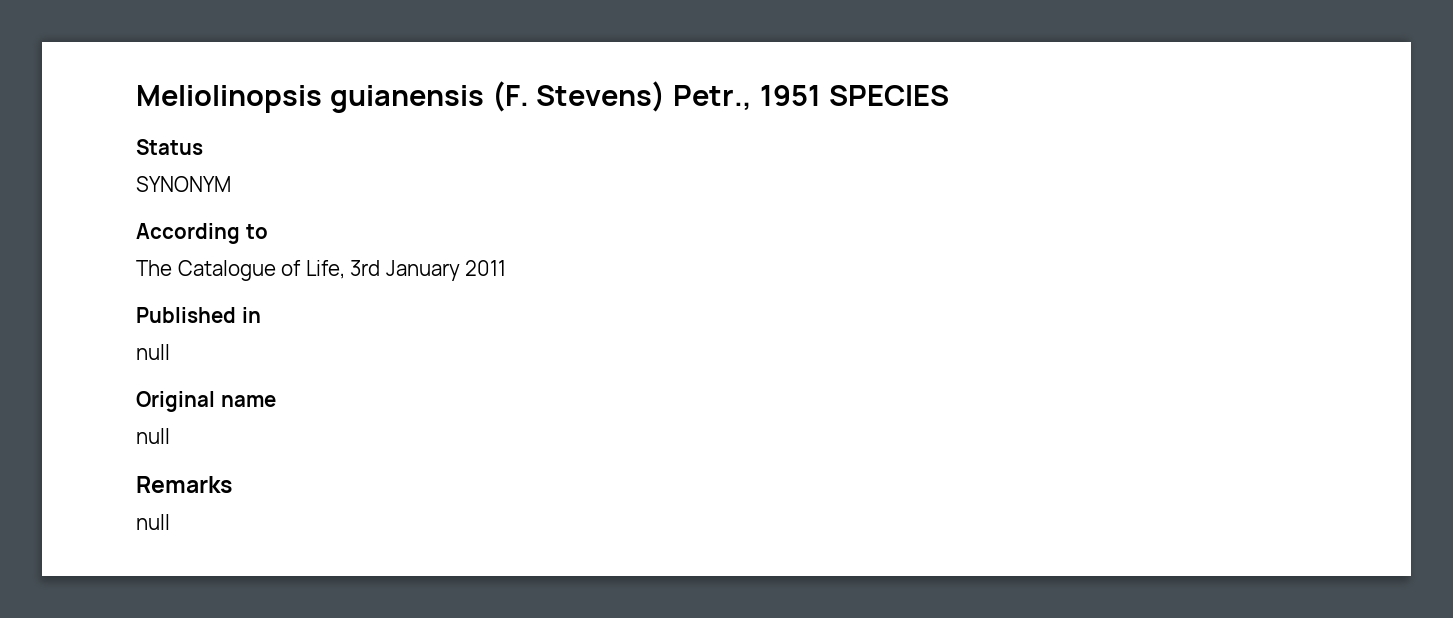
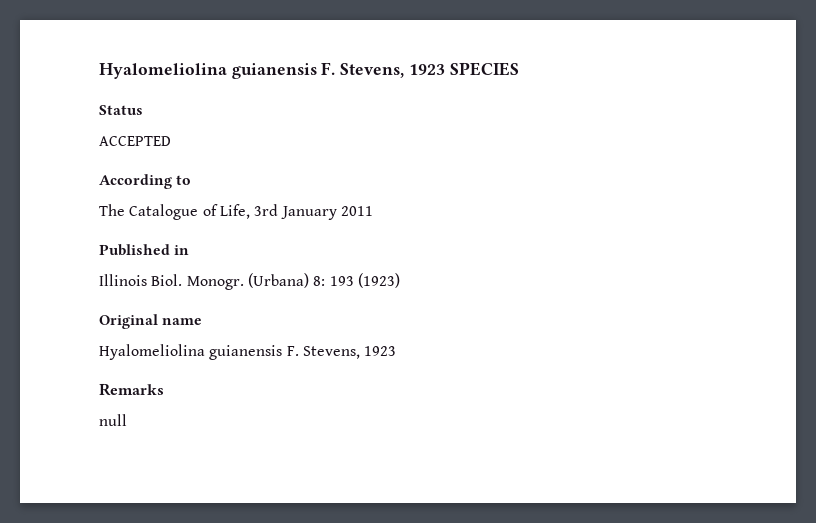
- Meliolinopsis guianensis (F. Stevens) Petr., 1951 SPECIES
+ Hyalomeliolina guianensis F. Stevens, 1923 SPECIES
- SYNONYM
+ ACCEPTED
  Published in
- null
+ Illinois Biol. Monogr. (Urbana) 8: 193 (1923)
  Original name
- null
+ Hyalomeliolina guianensis F. Stevens, 1923

